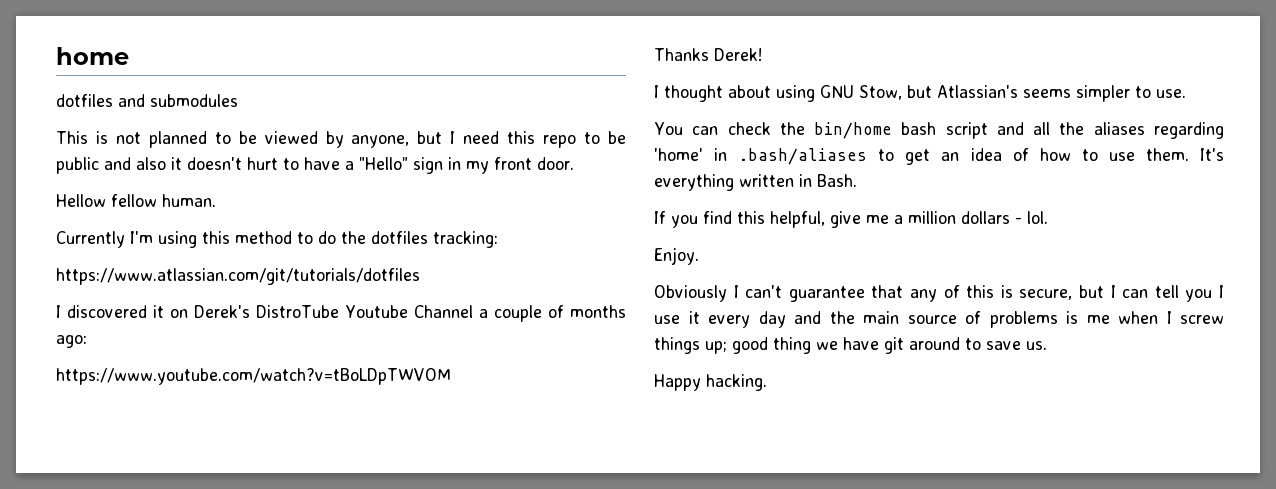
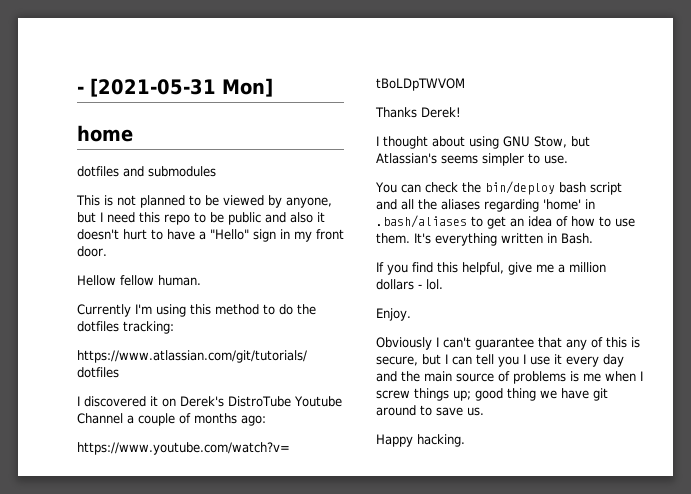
+ - [2021-05-31 Mon]
- You can check the bin/home bash script and all the aliases regarding 'home' in .bash/aliases to get an idea of how to use them.
+ You can check the bin/deploy bash script and all the aliases regarding 'home' in .bash/aliases to get an idea of how to use them.

